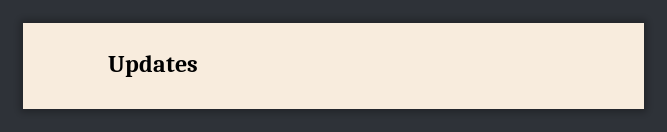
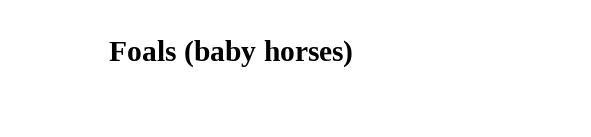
- Updates
+ Foals (baby horses)

